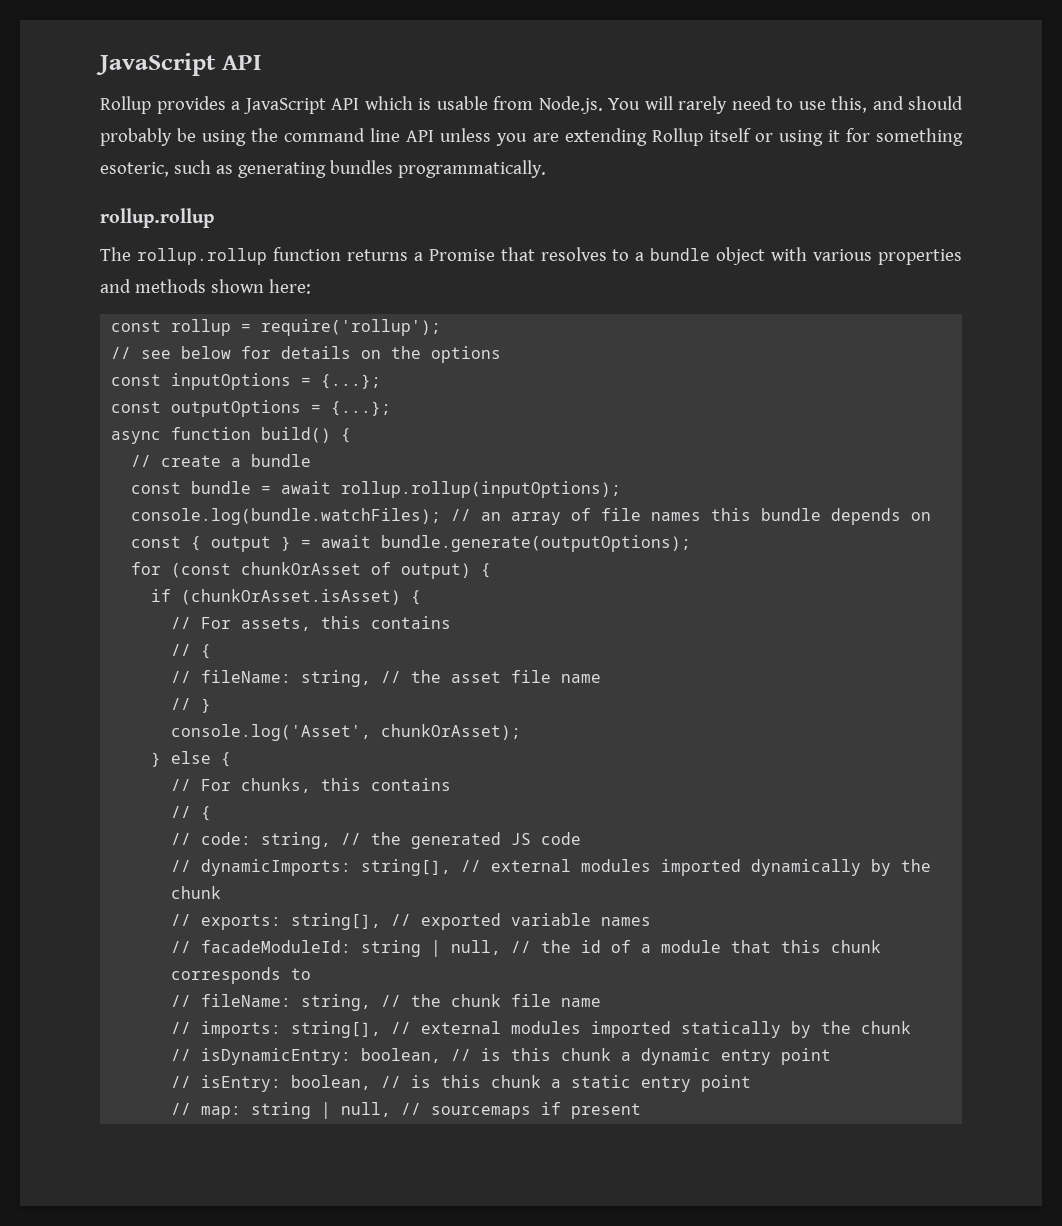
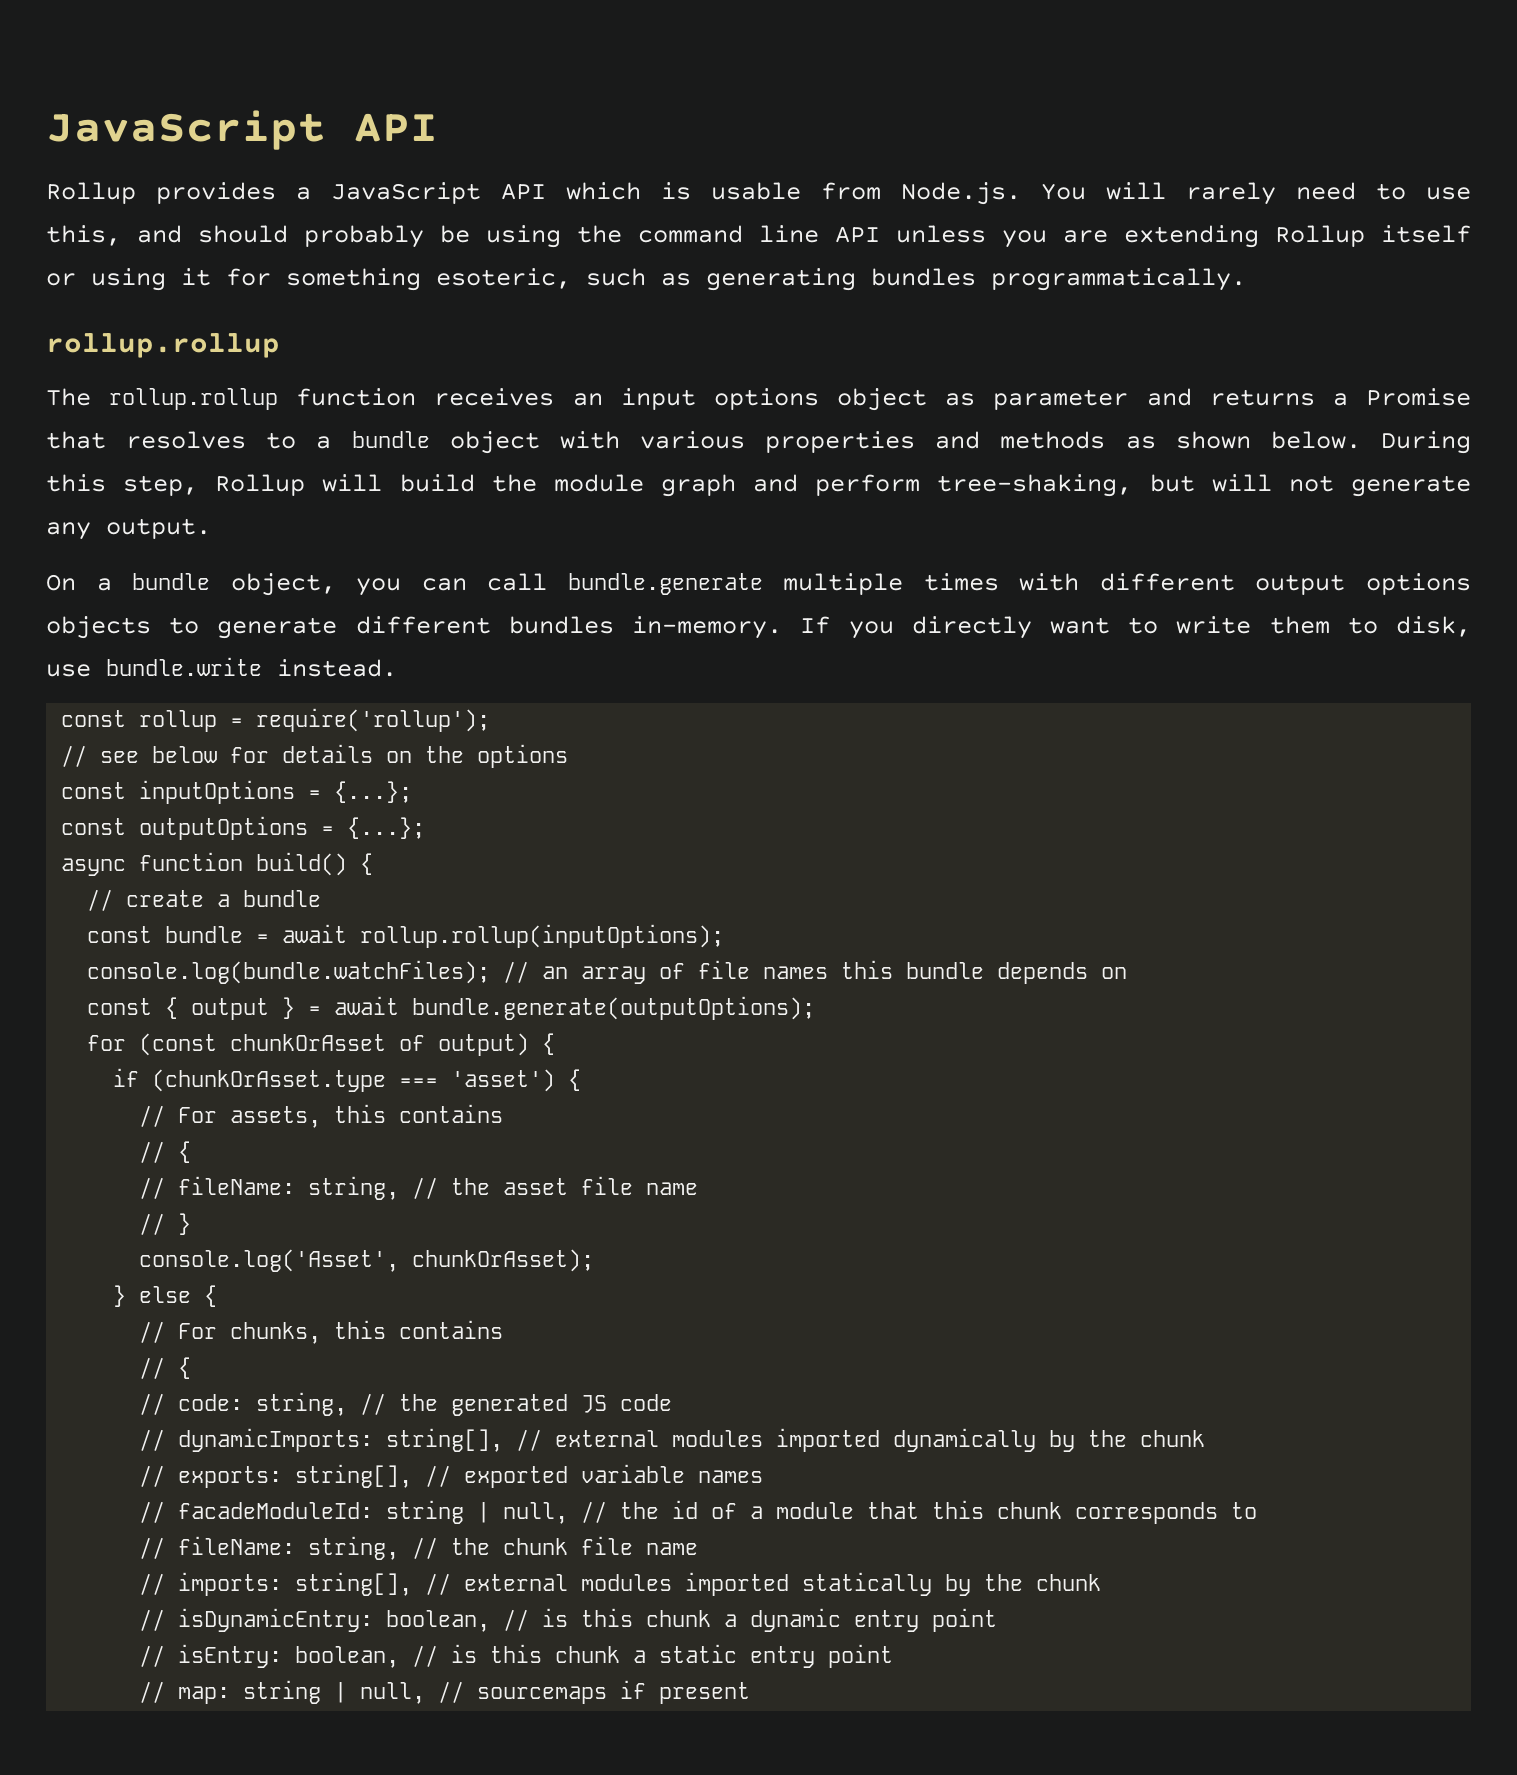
- The rollup.rollup function returns a Promise that resolves to a bundle object with various properties and methods shown here:
+ The rollup.rollup function receives an input options object as parameter and returns a Promise that resolves to a bundle object with various properties and methods as shown below. During this step, Rollup will build the module graph and perform tree-shaking, but will not generate any output.
+ On a bundle object, you can call bundle.generate multiple times with different output options objects to generate different bundles in-memory. If you directly want to write them to disk, use bundle.write instead.
- if (chunkOrAsset.isAsset) {
+ if (chunkOrAsset.type === 'asset') {

